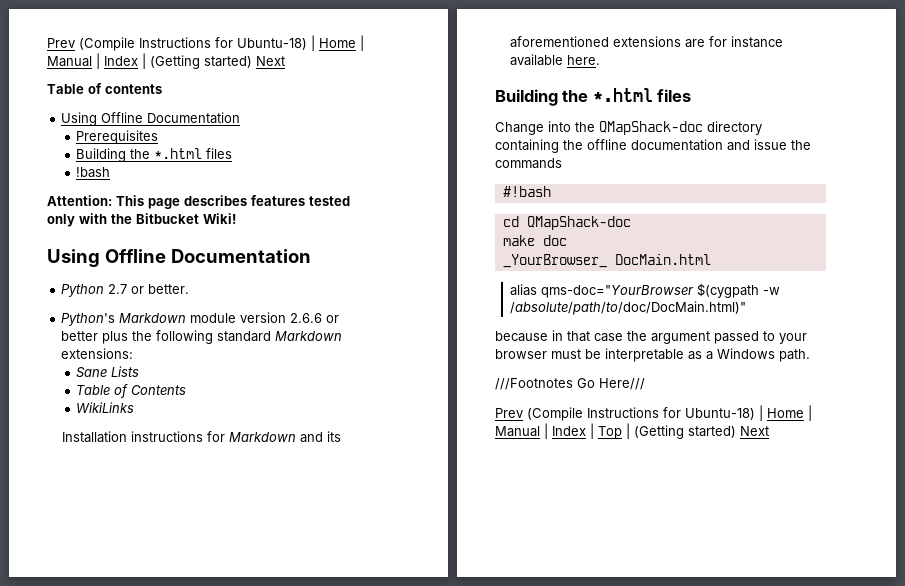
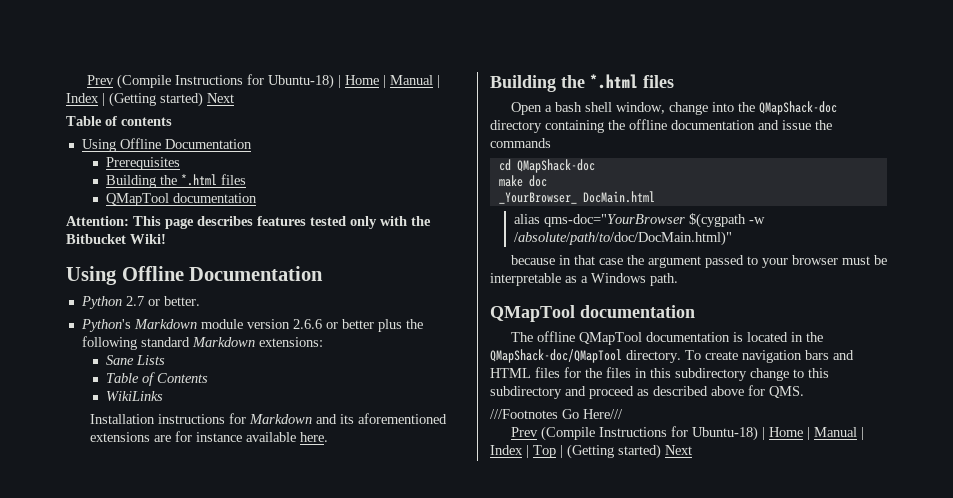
  Prerequisites
  Building the *.html files
- !bash
+ QMapTool documentation
- Change into the QMapShack-doc directory containing the offline documentation and issue the commands
+ Open a bash shell window, change into the QMapShack-doc directory containing the offline documentation and issue the commands
- #!bash
  because in that case the argument passed to your browser must be interpretable as a Windows path.
+ QMapTool documentation
+ The offline QMapTool documentation is located in the QMapShack-doc/QMapTool directory. To create navigation bars and HTML files for the files in this subdirectory change to this subdirectory and proceed as described above for QMS.

